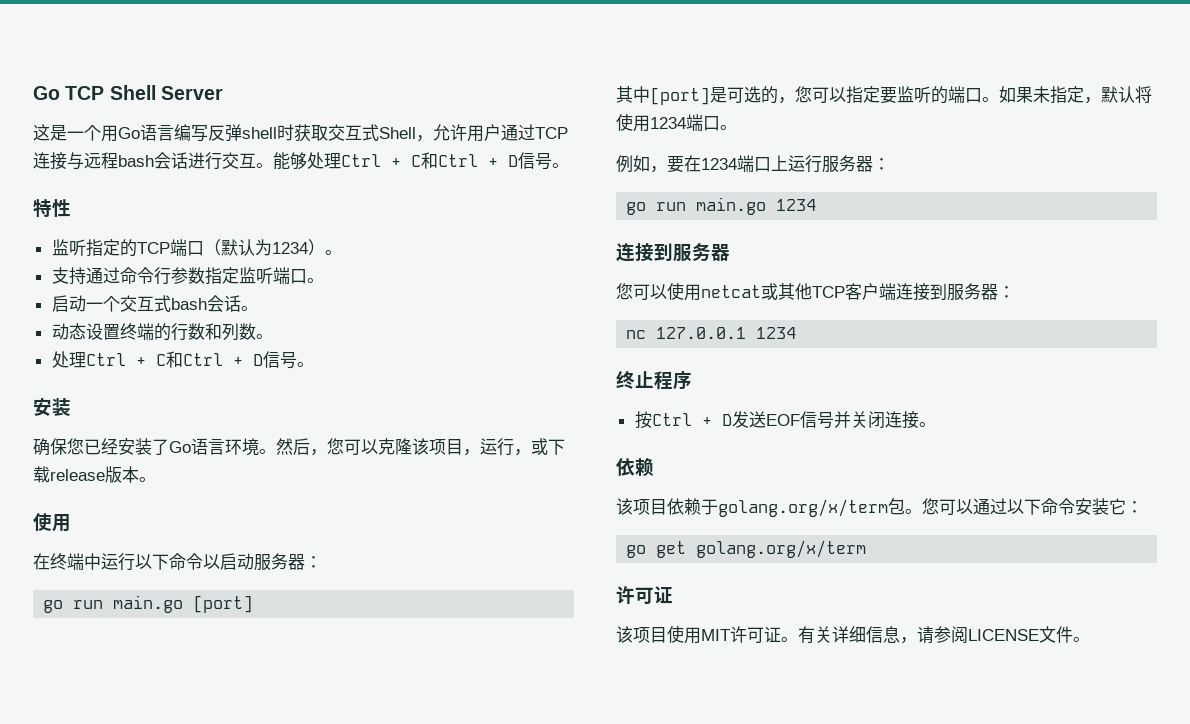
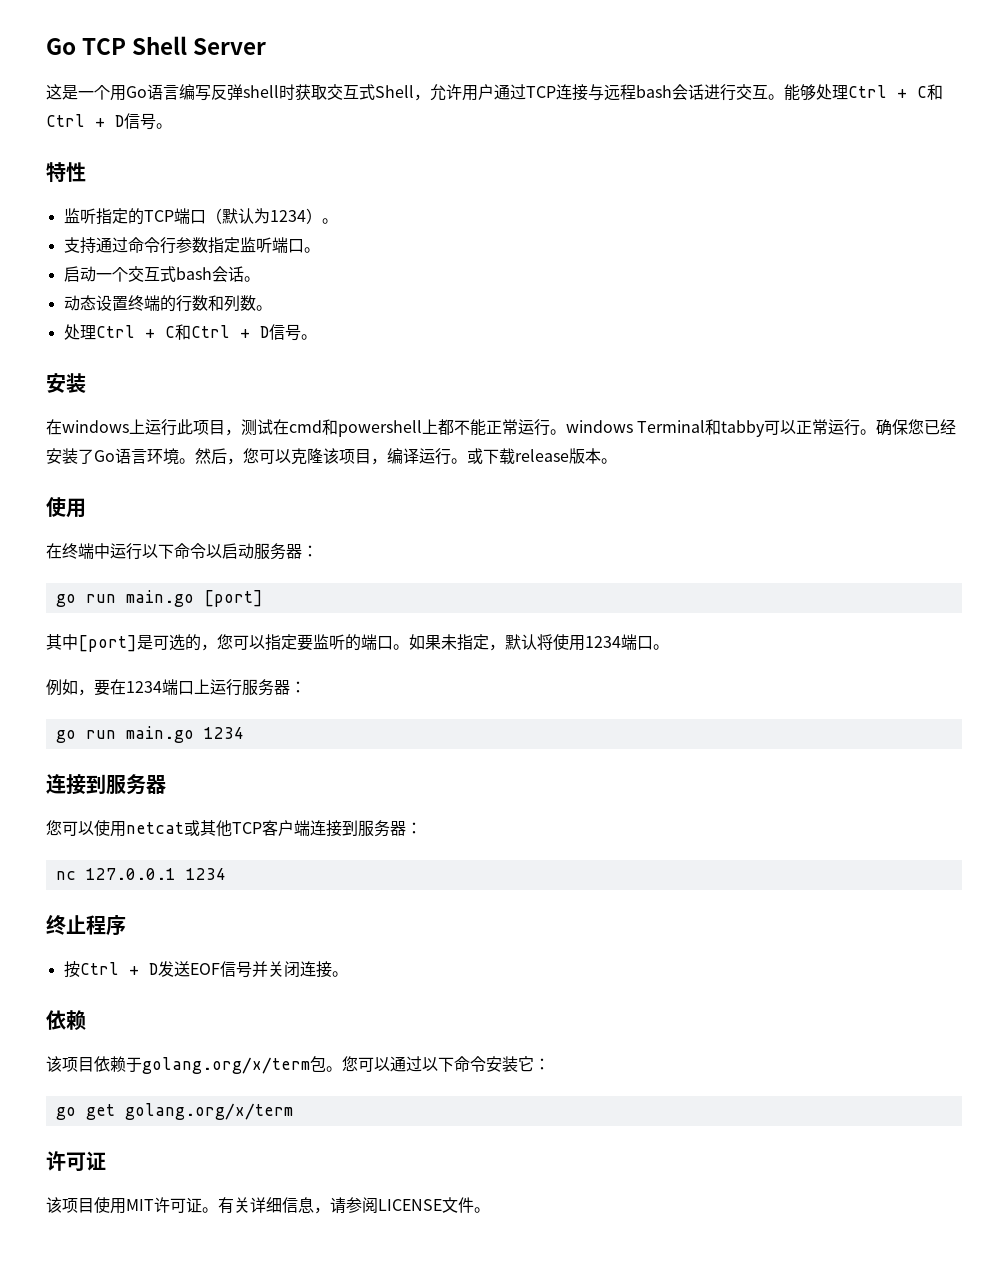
+ 在windows上运行此项目，测试在cmd和powershell上都不能正常运行。windows Terminal和tabby可以正常运行。
- 然后，您可以克隆该项目，运行，或下载release版本。
+ 然后，您可以克隆该项目，编译运行。或下载release版本。

